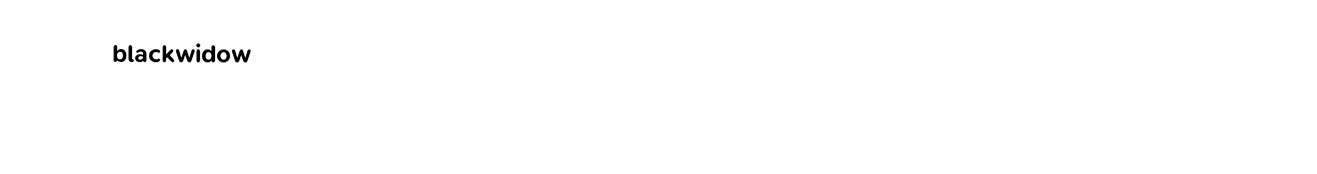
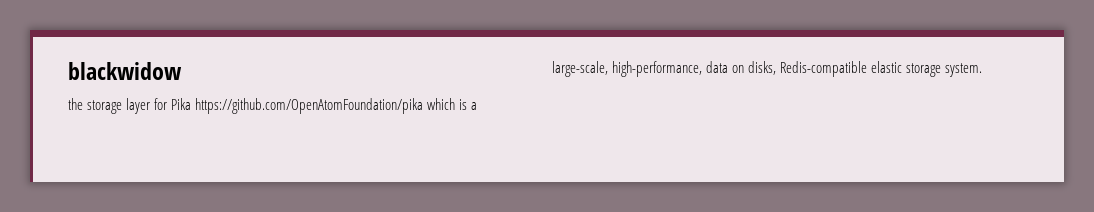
+ the storage layer for Pika https://github.com/OpenAtomFoundation/pika which is a large-scale, high-performance, data on disks, Redis-compatible elastic storage system.

